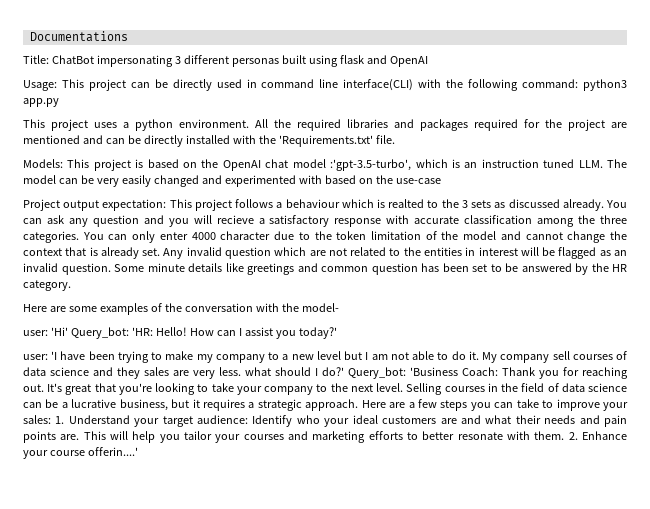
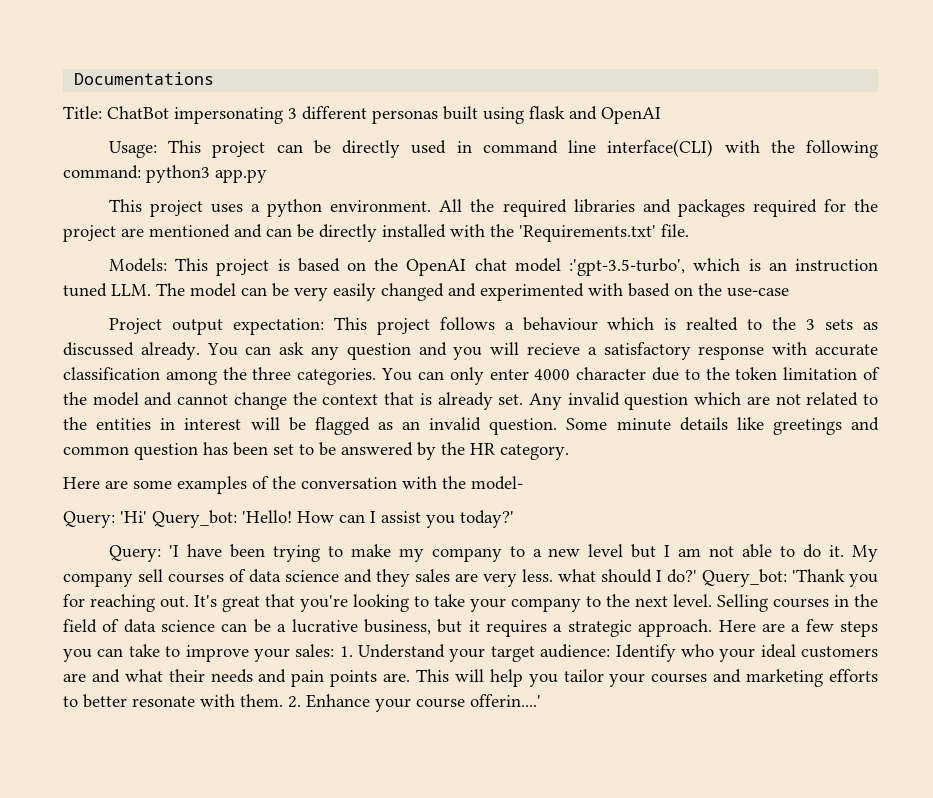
- user: 'Hi' Query_bot: 'HR: Hello!
+ Query: 'Hi' Query_bot: 'Hello!
- user: 'I have been trying to make my company to a new level but I am not able to do it.
+ Query: 'I have been trying to make my company to a new level but I am not able to do it.
- Query_bot: 'Business Coach: Thank you for reaching out.
+ Query_bot: 'Thank you for reaching out.

